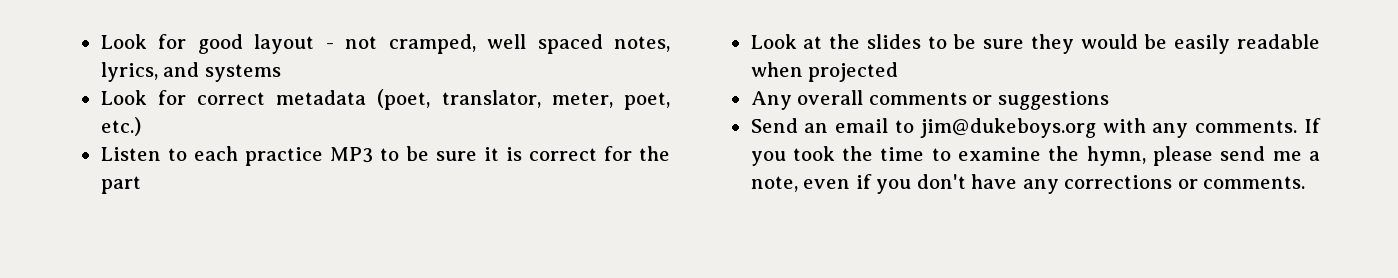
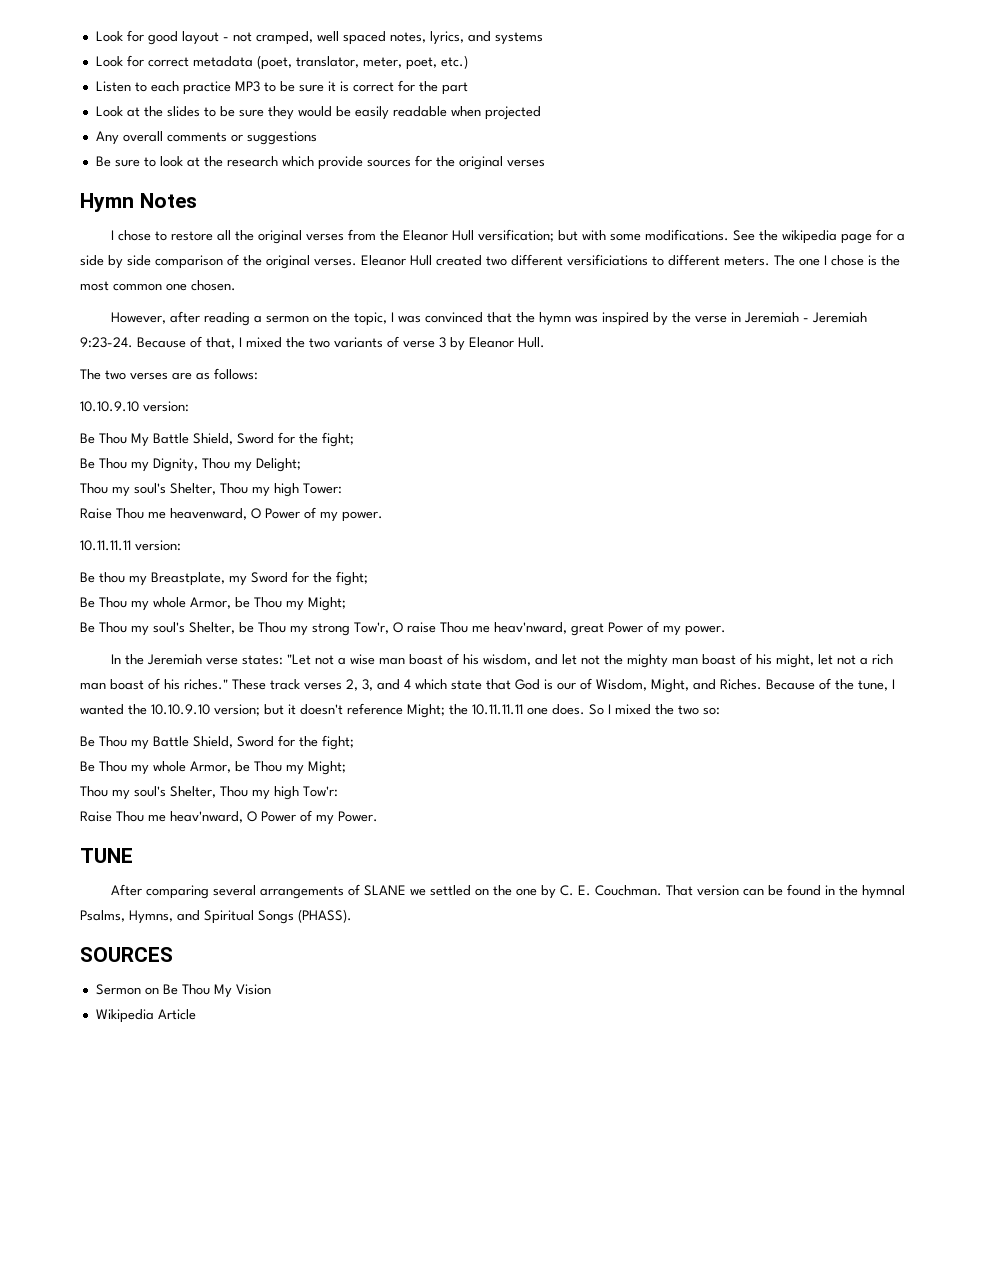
- Send an email to jim@dukeboys.org with any comments. If you took the time to examine the hymn, please send me a note, even if you don't have any corrections or comments.
+ Be sure to look at the research which provide sources for the original verses
+ Hymn Notes
+ I chose to restore all the original verses from the Eleanor Hull versification; but with some modifications. See the wikipedia page for a side by side comparison of the original verses. Eleanor Hull created two different versificiations to different meters. The one I chose is the most common one chosen.
+ However, after reading a sermon on the topic, I was convinced that the hymn was inspired by the verse in Jeremiah - Jeremiah 9:23-24. Because of that, I mixed the two variants of verse 3 by Eleanor Hull.
+ The two verses are as follows:
+ 10.10.9.10 version:
+ Be Thou My Battle Shield, Sword for the fight;
+ Be Thou my Dignity, Thou my Delight;
+ Thou my soul's Shelter, Thou my high Tower:
+ Raise Thou me heavenward, O Power of my power.
+ 10.11.11.11 version:
+ Be thou my Breastplate, my Sword for the fight;
+ Be Thou my whole Armor, be Thou my Might;
+ Be Thou my soul's Shelter, be Thou my strong Tow'r, O raise Thou me heav'nward, great Power of my power.
+ In the Jeremiah verse states: "Let not a wise man boast of his wisdom, and let not the mighty man boast of his might, let not a rich man boast of his riches." These track verses 2, 3, and 4 which state that God is our of Wisdom, Might, and Riches. Because of the tune, I wanted the 10.10.9.10 version; but it doesn't reference Might; the 10.11.11.11 one does. So I mixed the two so:
+ Be Thou my Battle Shield, Sword for the fight;
+ Be Thou my whole Armor, be Thou my Might;
+ Thou my soul's Shelter, Thou my high Tow'r:
+ Raise Thou me heav'nward, O Power of my Power.
+ TUNE
+ After comparing several arrangements of SLANE we settled on the one by C. E. Couchman. That version can be found in the hymnal Psalms, Hymns, and Spiritual Songs (PHASS).
+ SOURCES
+ Sermon on Be Thou My Vision
+ Wikipedia Article

